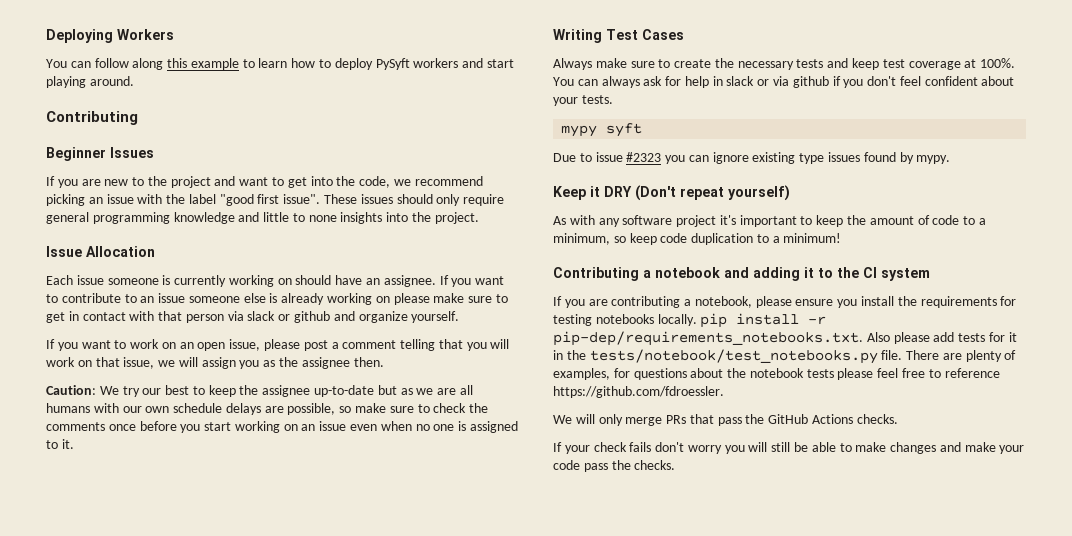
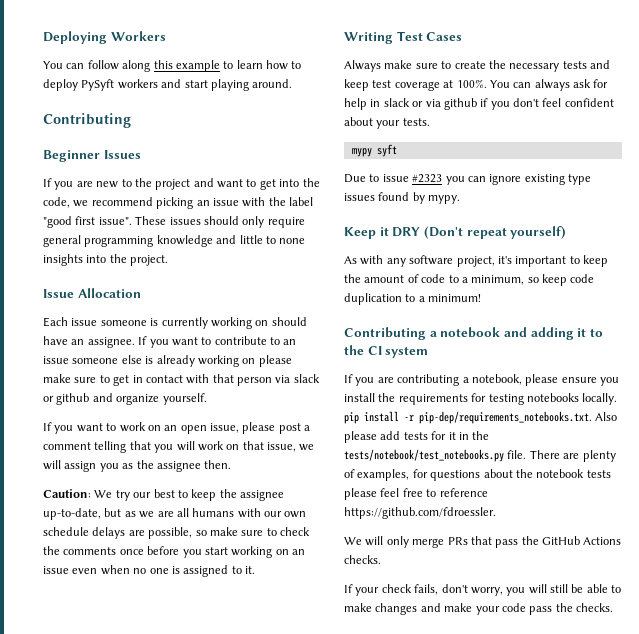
- Caution: We try our best to keep the assignee up-to-date but as we are all humans with our own schedule delays are possible, so make sure to check the comments once before you start working on an issue even when no one is assigned to it.
+ Caution: We try our best to keep the assignee up-to-date, but as we are all humans with our own schedule delays are possible, so make sure to check the comments once before you start working on an issue even when no one is assigned to it.
- As with any software project it's important to keep the amount of code to a minimum, so keep code duplication to a minimum!
+ As with any software project, it's important to keep the amount of code to a minimum, so keep code duplication to a minimum!
- If your check fails don't worry you will still be able to make changes and make your code pass the checks.
+ If your check fails, don't worry, you will still be able to make changes and make your code pass the checks.

